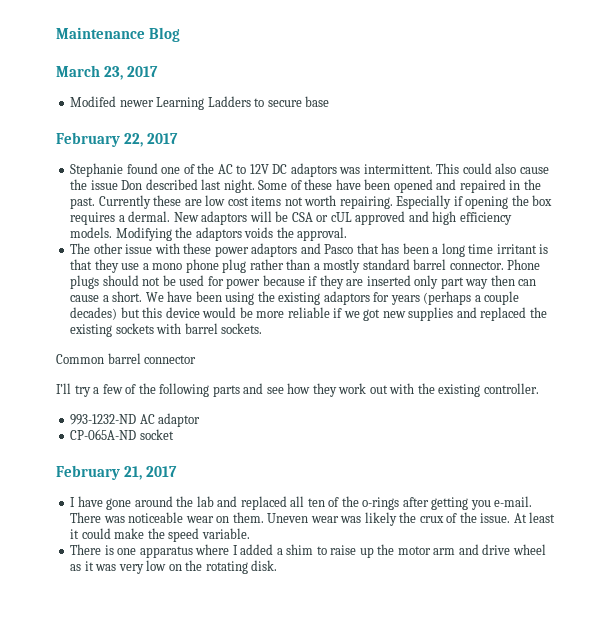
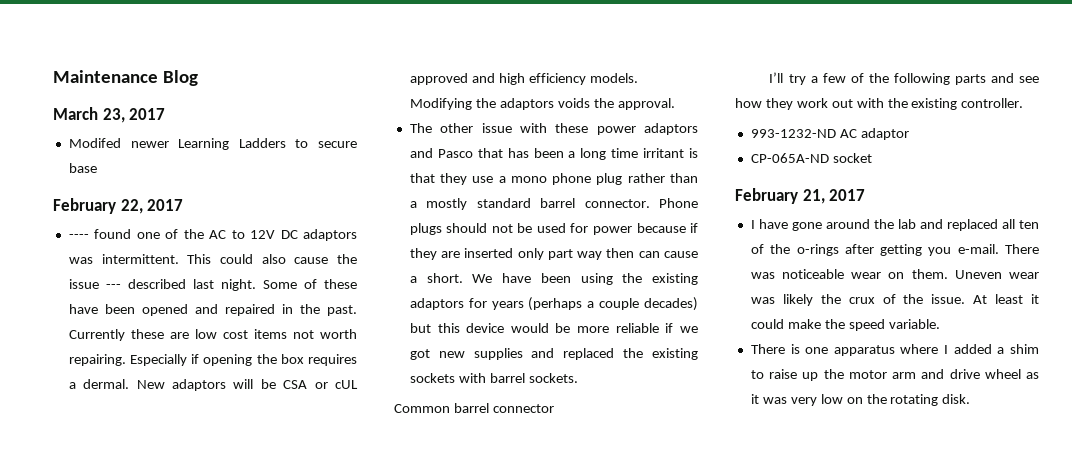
- Stephanie found one of the AC to 12V DC adaptors was intermittent.
+ ---- found one of the AC to 12V DC adaptors was intermittent.
- This could also cause the issue Don described last night.
+ This could also cause the issue --- described last night.

